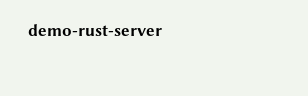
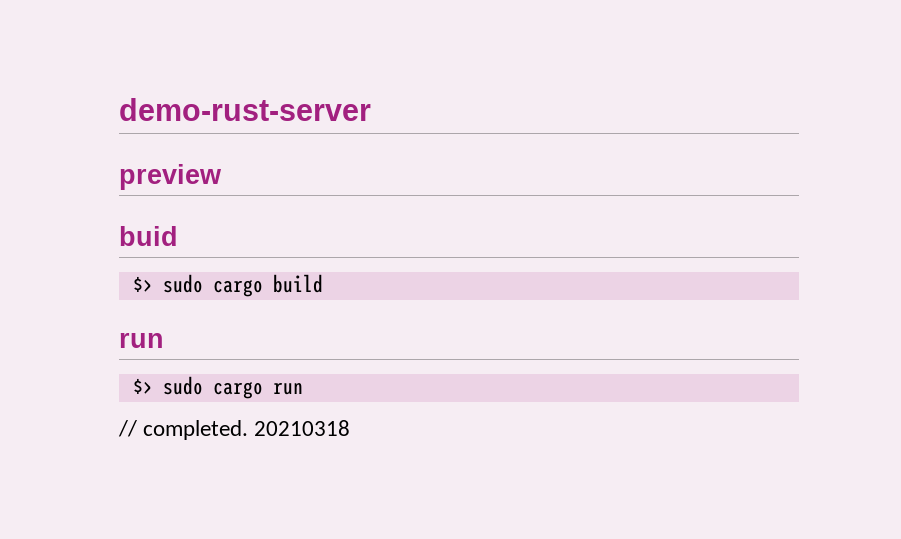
+ preview
+ buid
+ $> sudo cargo build
+ run
+ $> sudo cargo run
+ // completed. 20210318

